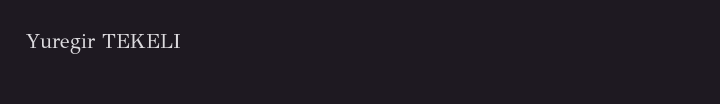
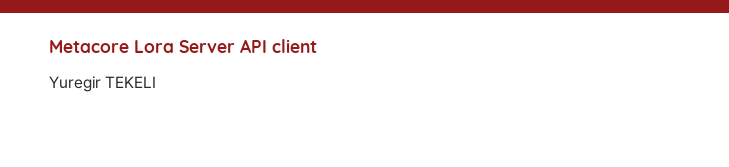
+ Metacore Lora Server API client

